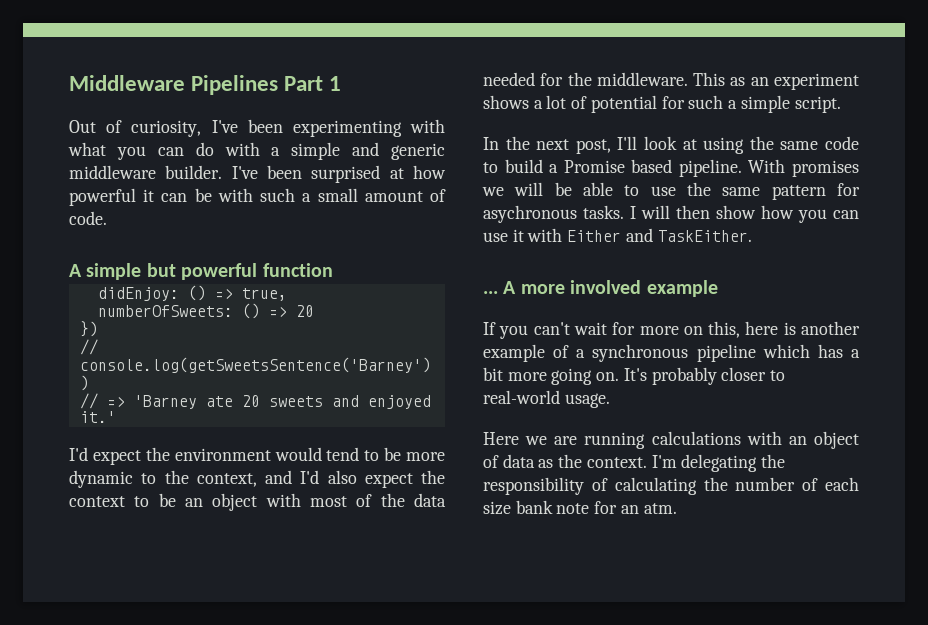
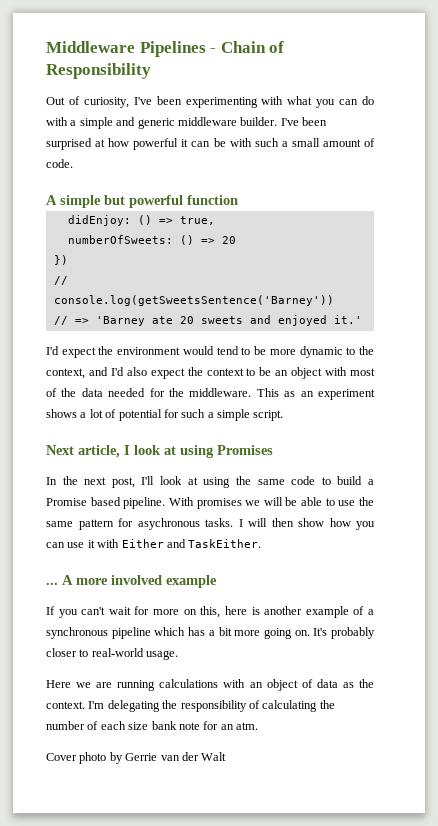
- Middleware Pipelines Part 1
+ Middleware Pipelines - Chain of Responsibility
+ Next article, I look at using Promises
+ Cover photo by Gerrie van der Walt

